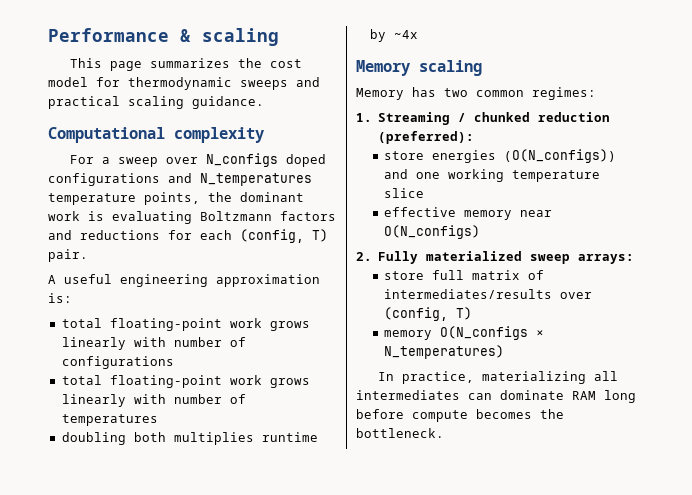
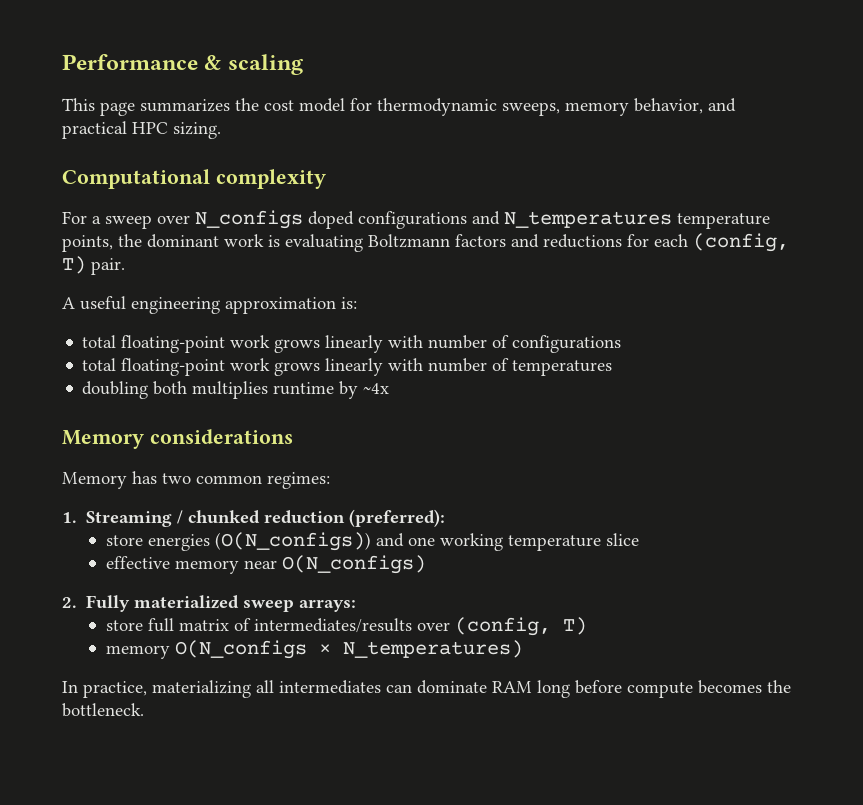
- This page summarizes the cost model for thermodynamic sweeps and practical scaling guidance.
+ This page summarizes the cost model for thermodynamic sweeps, memory behavior, and practical HPC sizing.
- Memory scaling
+ Memory considerations

